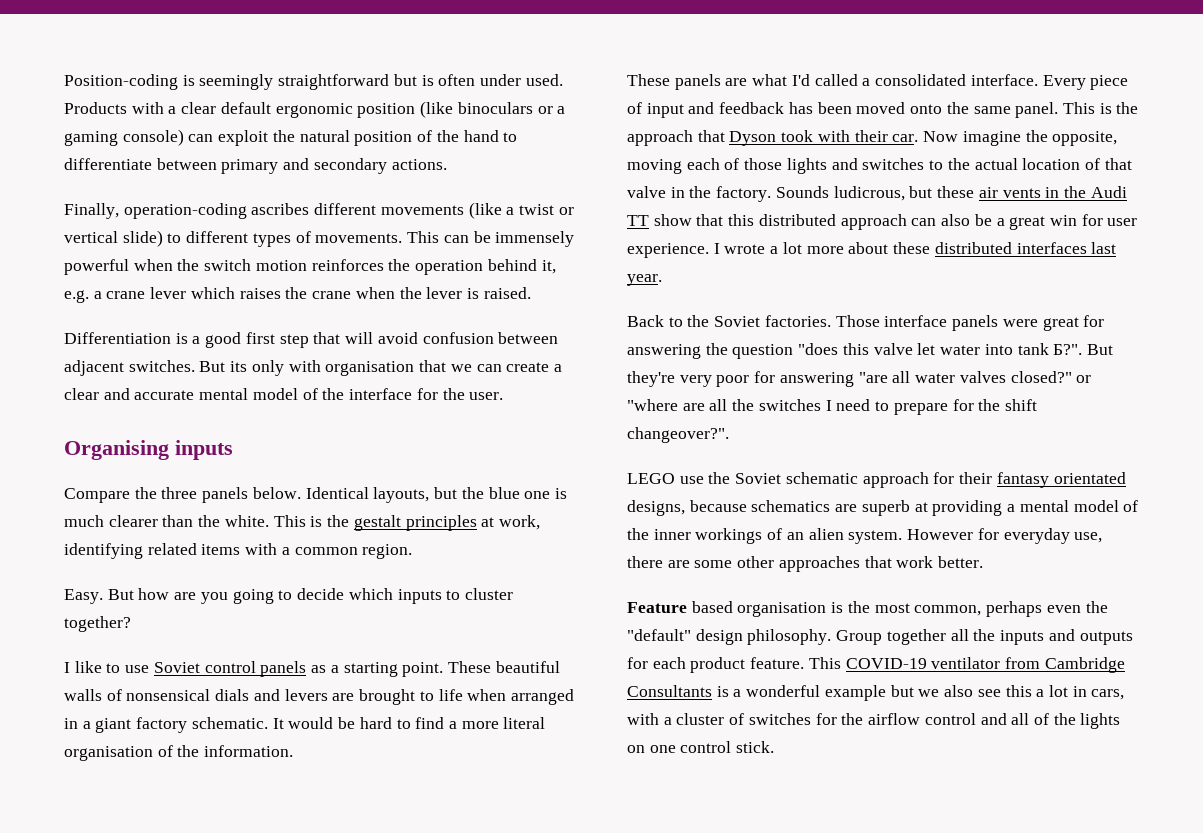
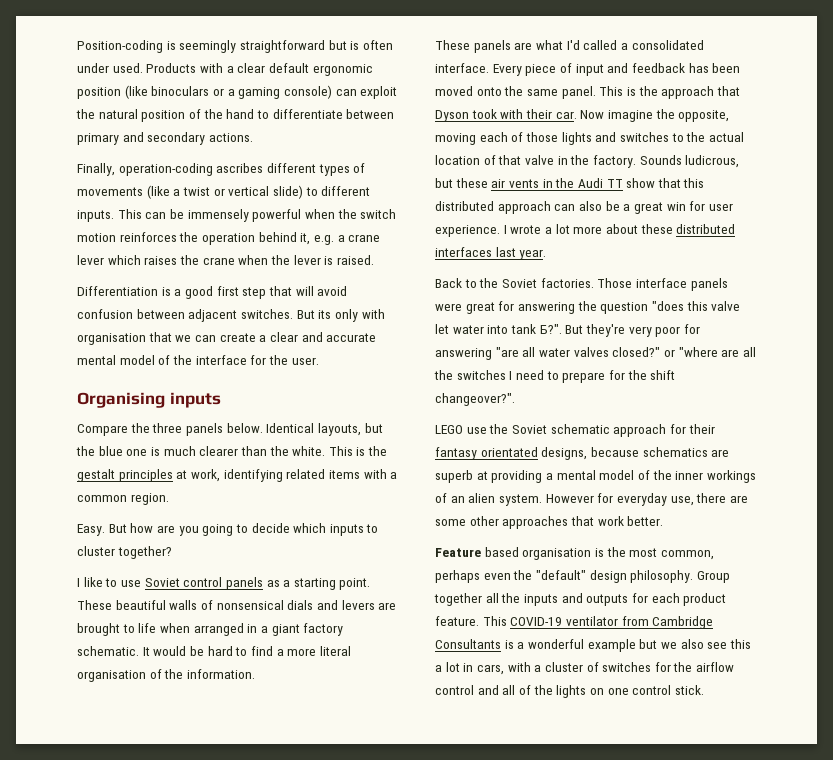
- Finally, operation-coding ascribes different movements (like a twist or vertical slide) to different types of movements.
+ Finally, operation-coding ascribes different types of movements (like a twist or vertical slide) to different inputs.

